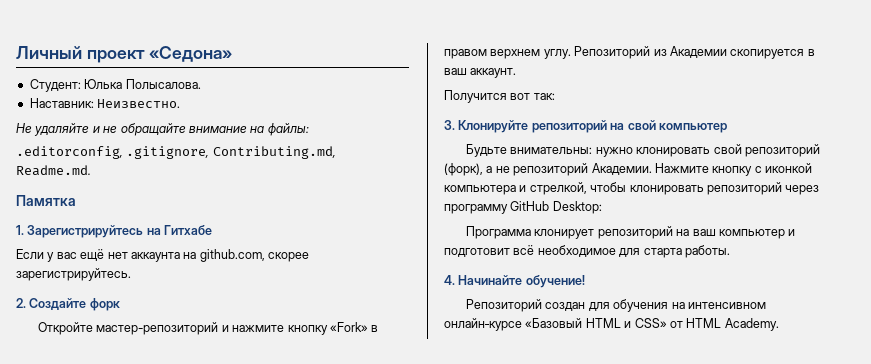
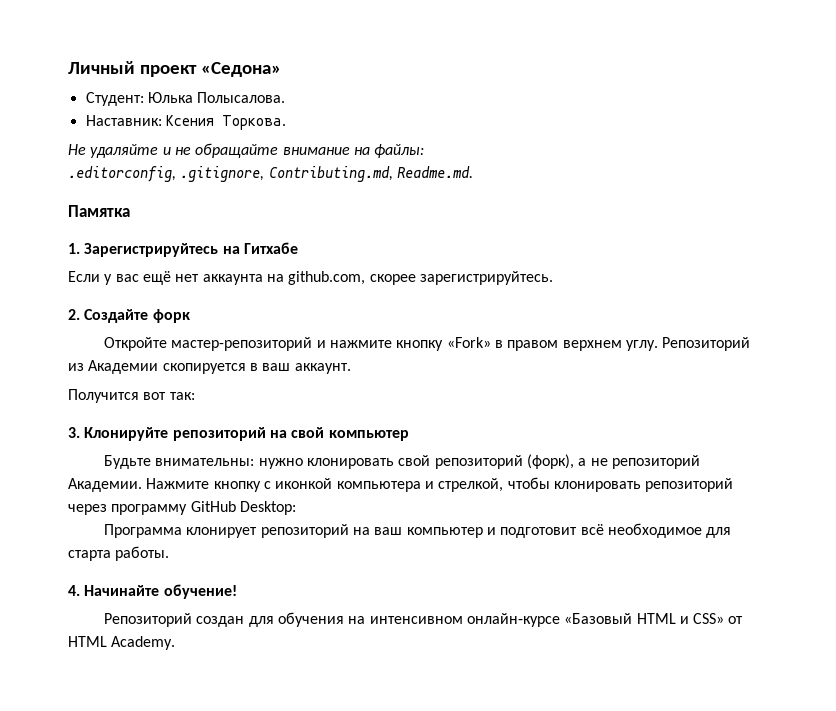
- Наставник: Неизвестно.
+ Наставник: Ксения Торкова.

